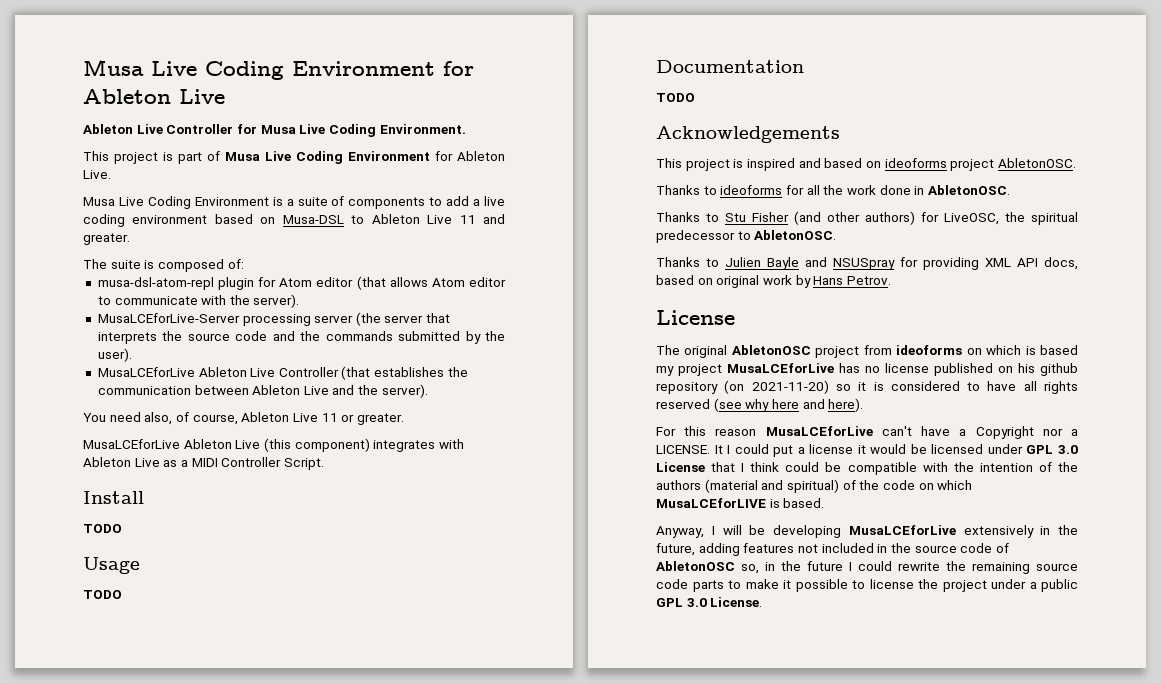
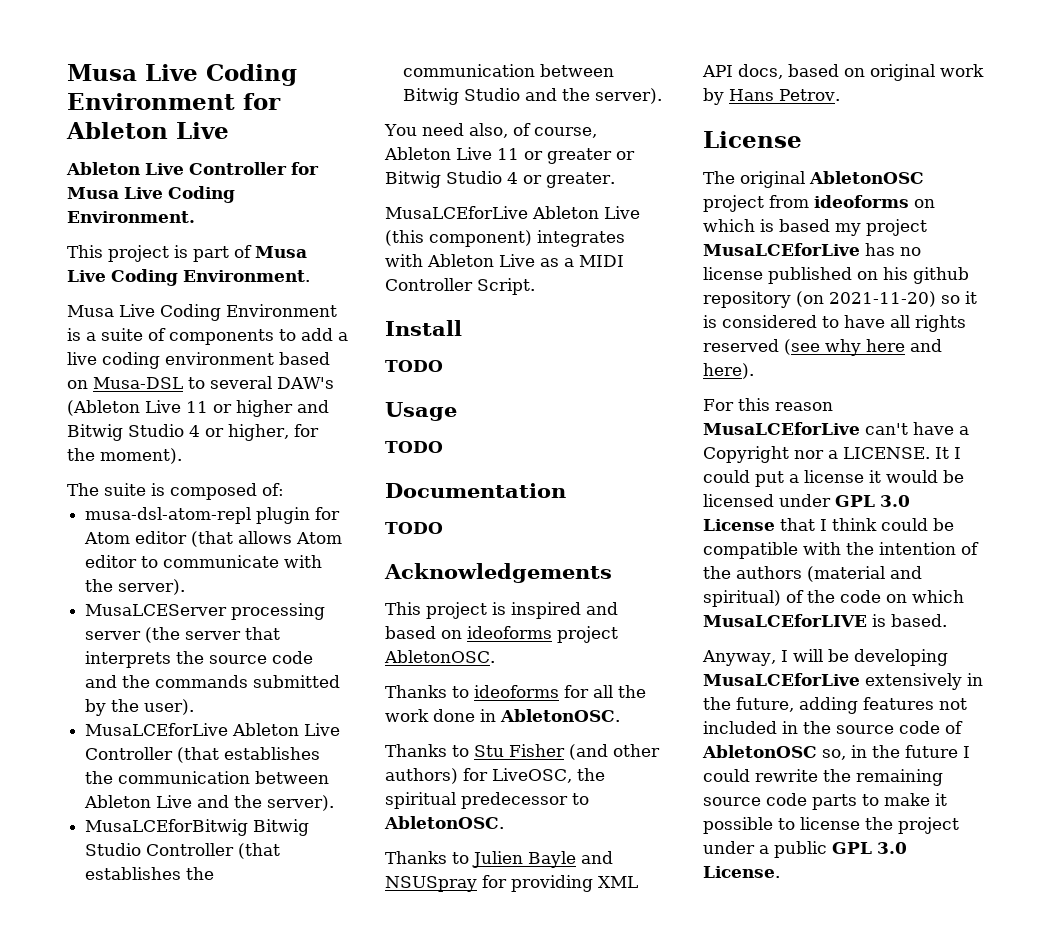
- This project is part of Musa Live Coding Environment for Ableton Live.
+ This project is part of Musa Live Coding Environment.
- Musa Live Coding Environment is a suite of components to add a live coding environment based on Musa-DSL to Ableton Live 11 and greater.
+ Musa Live Coding Environment is a suite of components to add a live coding environment based on Musa-DSL to several DAW's (Ableton Live 11 or higher and Bitwig Studio 4 or higher, for the moment).
- MusaLCEforLive-Server processing server (the server that interprets the source code and the commands submitted by the user).
+ MusaLCEServer processing server (the server that interprets the source code and the commands submitted by the user).
+ MusaLCEforBitwig Bitwig Studio Controller (that establishes the communication between Bitwig Studio and the server).
- You need also, of course, Ableton Live 11 or greater.
+ You need also, of course, Ableton Live 11 or greater or Bitwig Studio 4 or greater.

